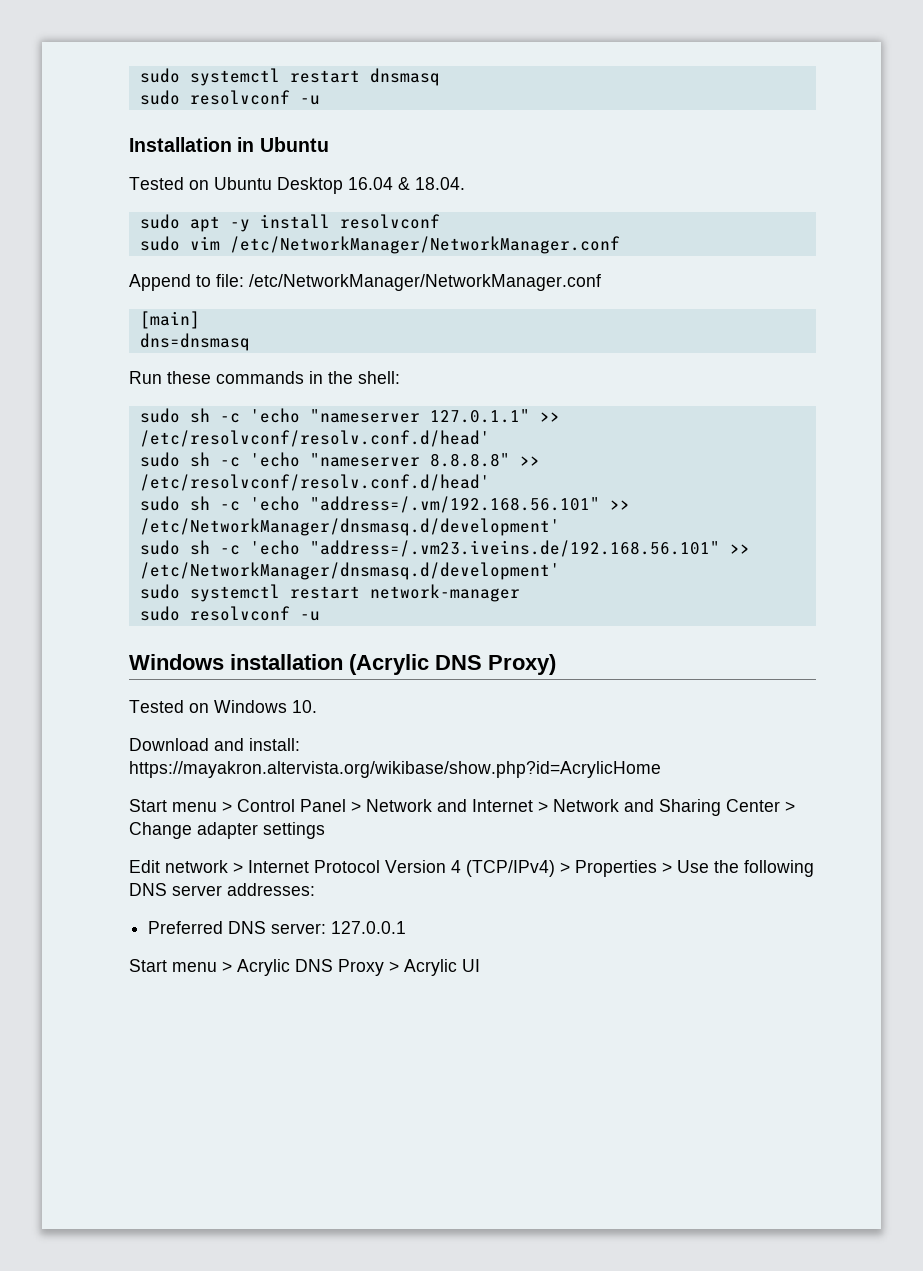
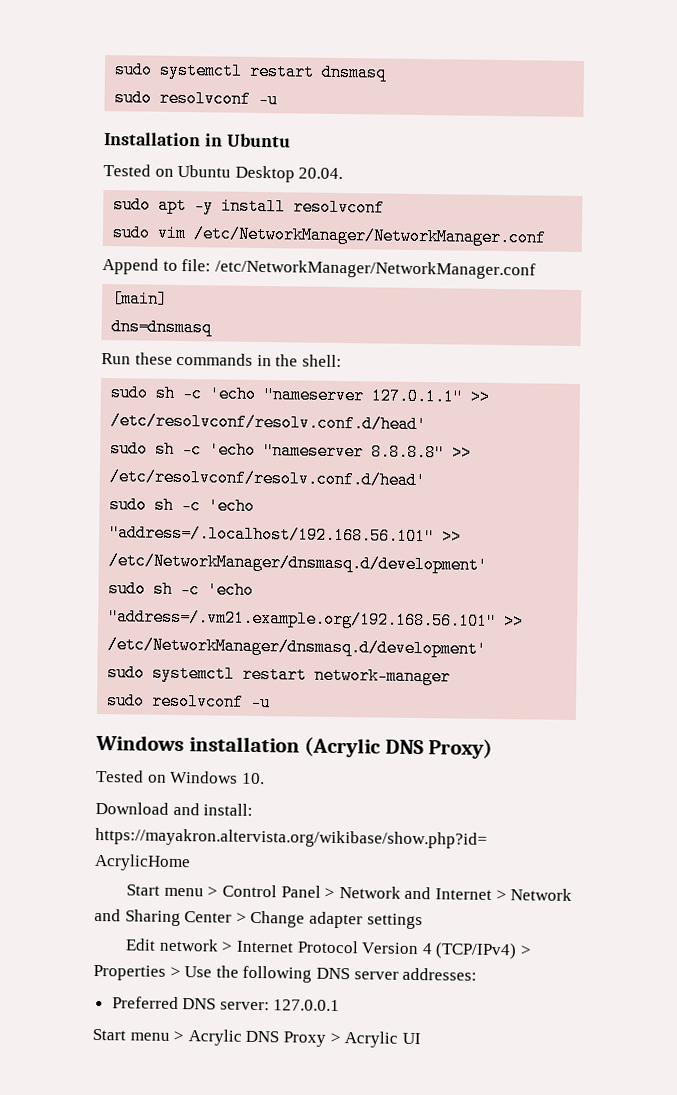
- Tested on Ubuntu Desktop 16.04 & 18.04.
+ Tested on Ubuntu Desktop 20.04.
- sudo sh -c 'echo "address=/.vm/192.168.56.101" >> /etc/NetworkManager/dnsmasq.d/development'
+ sudo sh -c 'echo "address=/.localhost/192.168.56.101" >> /etc/NetworkManager/dnsmasq.d/development'
- sudo sh -c 'echo "address=/.vm23.iveins.de/192.168.56.101" >> /etc/NetworkManager/dnsmasq.d/development'
+ sudo sh -c 'echo "address=/.vm21.example.org/192.168.56.101" >> /etc/NetworkManager/dnsmasq.d/development'

